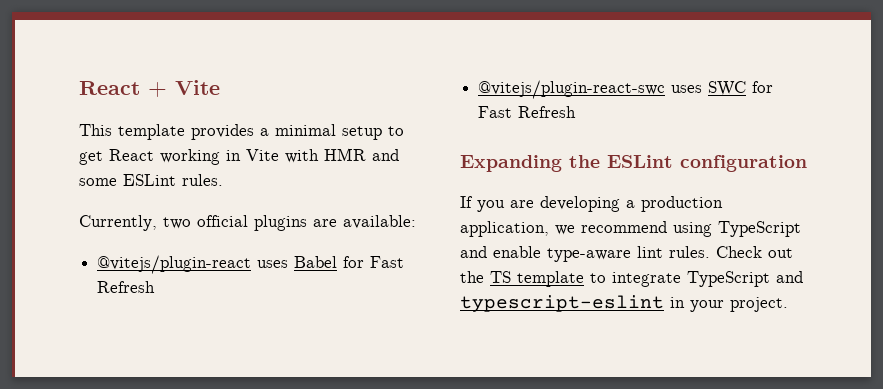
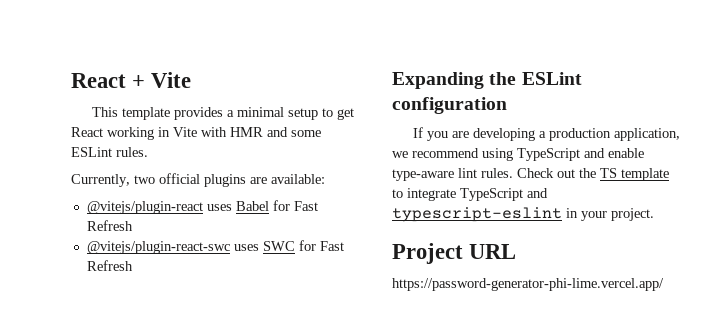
+ Project URL
+ https://password-generator-phi-lime.vercel.app/

